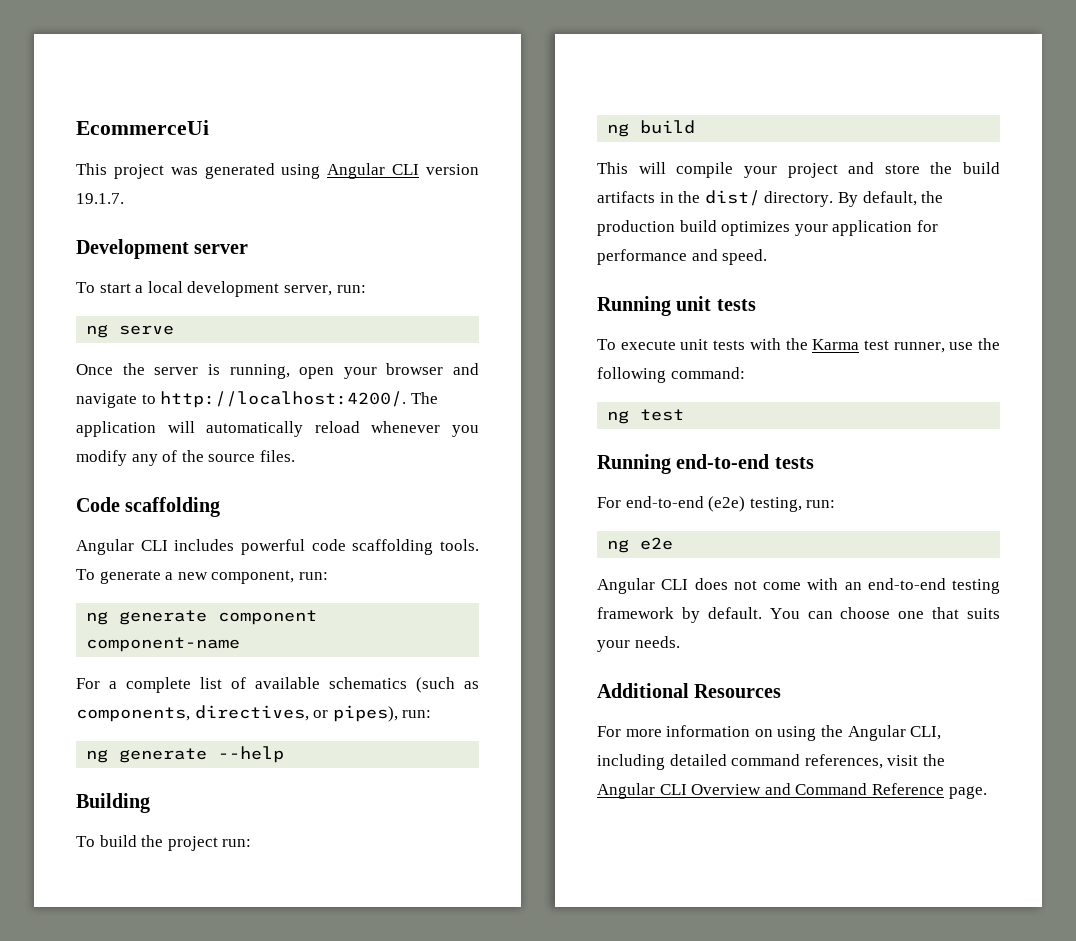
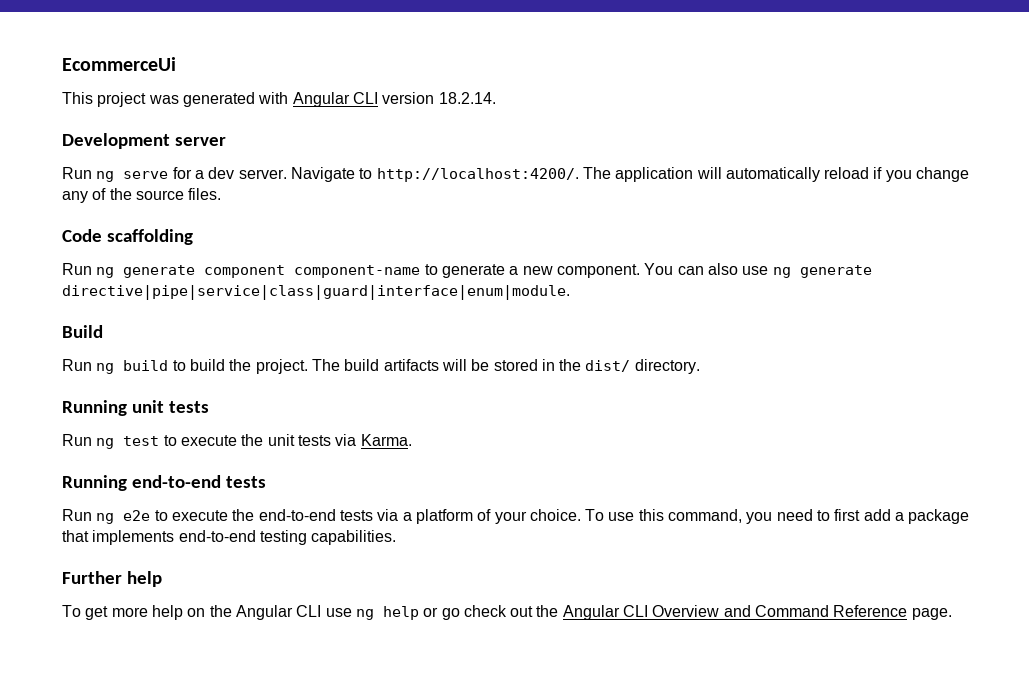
- This project was generated using Angular CLI version 19.1.7.
+ This project was generated with Angular CLI version 18.2.14.
- To start a local development server, run:
- ng serve
- Once the server is running, open your browser and navigate to http://localhost:4200/.
+ Run ng serve for a dev server. Navigate to http://localhost:4200/.
- The application will automatically reload whenever you modify any of the source files.
+ The application will automatically reload if you change any of the source files.
- Angular CLI includes powerful code scaffolding tools. To generate a new component, run:
- ng generate component component-name
- For a complete list of available schematics (such as components, directives, or pipes), run:
- ng generate --help
- Building
- To build the project run:
- ng build
- This will compile your project and store the build artifacts in the dist/ directory. By default, the production build optimizes your application for performance and speed.
+ Run ng generate component component-name to generate a new component. You can also use ng generate directive|pipe|service|class|guard|interface|enum|module.
+ Build
+ Run ng build to build the project. The build artifacts will be stored in the dist/ directory.
  Running unit tests
- To execute unit tests with the Karma test runner, use the following command:
- ng test
+ Run ng test to execute the unit tests via Karma.
  Running end-to-end tests
- For end-to-end (e2e) testing, run:
- ng e2e
- Angular CLI does not come with an end-to-end testing framework by default. You can choose one that suits your needs.
- Additional Resources
- For more information on using the Angular CLI, including detailed command references, visit the Angular CLI Overview and Command Reference page.
+ Run ng e2e to execute the end-to-end tests via a platform of your choice. To use this command, you need to first add a package that implements end-to-end testing capabilities.
+ Further help
+ To get more help on the Angular CLI use ng help or go check out the Angular CLI Overview and Command Reference page.

